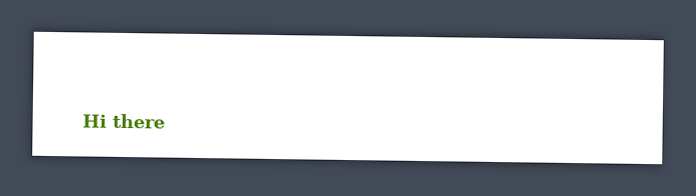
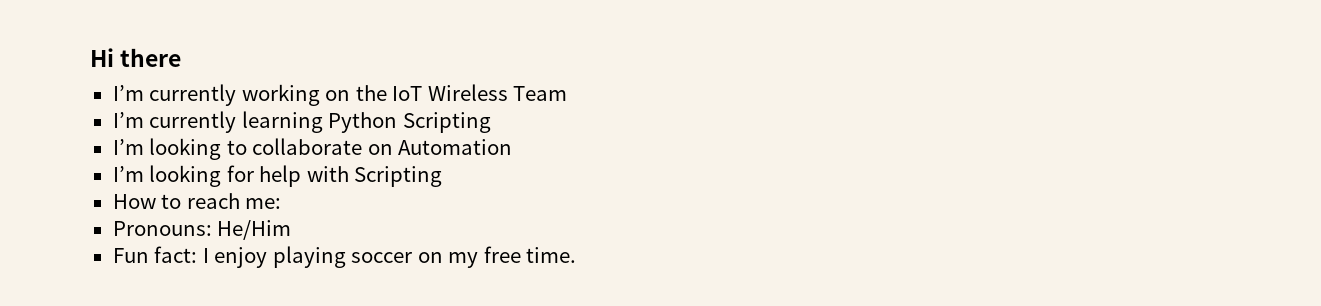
+ I’m currently working on the IoT Wireless Team
+ I’m currently learning Python Scripting
+ I’m looking to collaborate on Automation
+ I’m looking for help with Scripting
+ How to reach me:
+ Pronouns: He/Him
+ Fun fact: I enjoy playing soccer on my free time.

